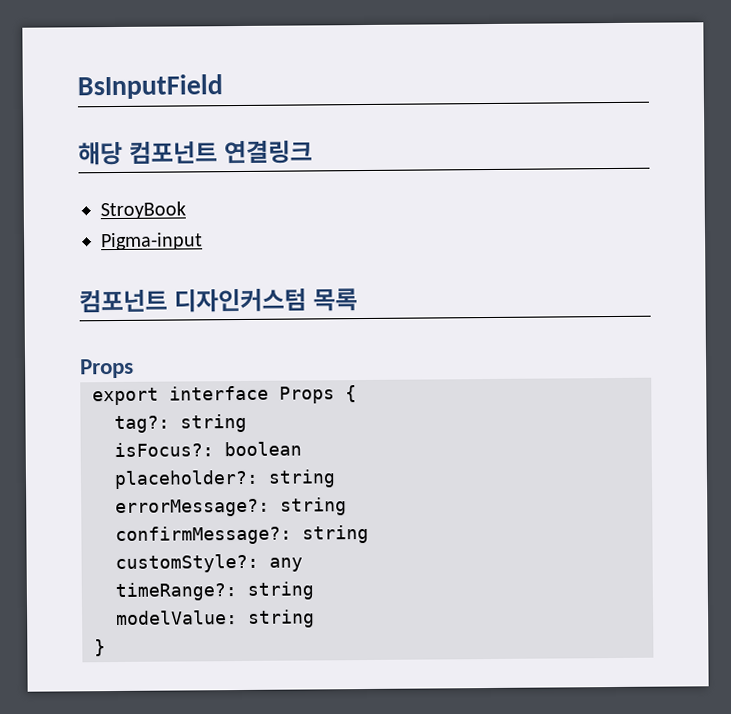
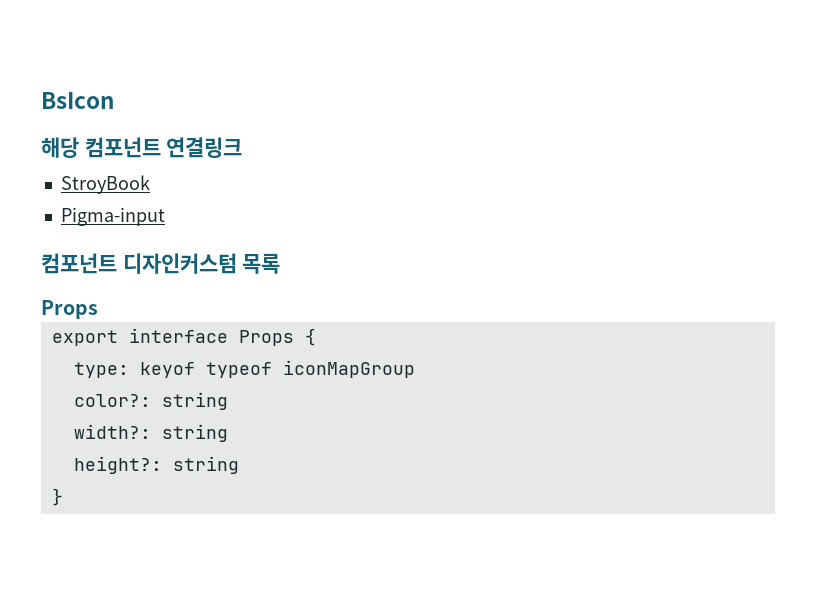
- BsInputField
+ BsIcon
- tag?: string
- isFocus?: boolean
- placeholder?: string
- errorMessage?: string
- confirmMessage?: string
- customStyle?: any
- timeRange?: string
- modelValue: string
+ type: keyof typeof iconMapGroup
+ color?: string
+ width?: string
+ height?: string

